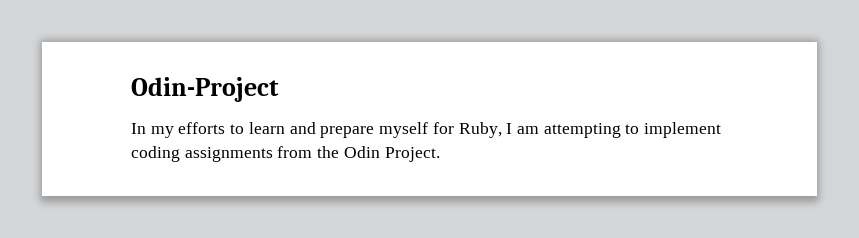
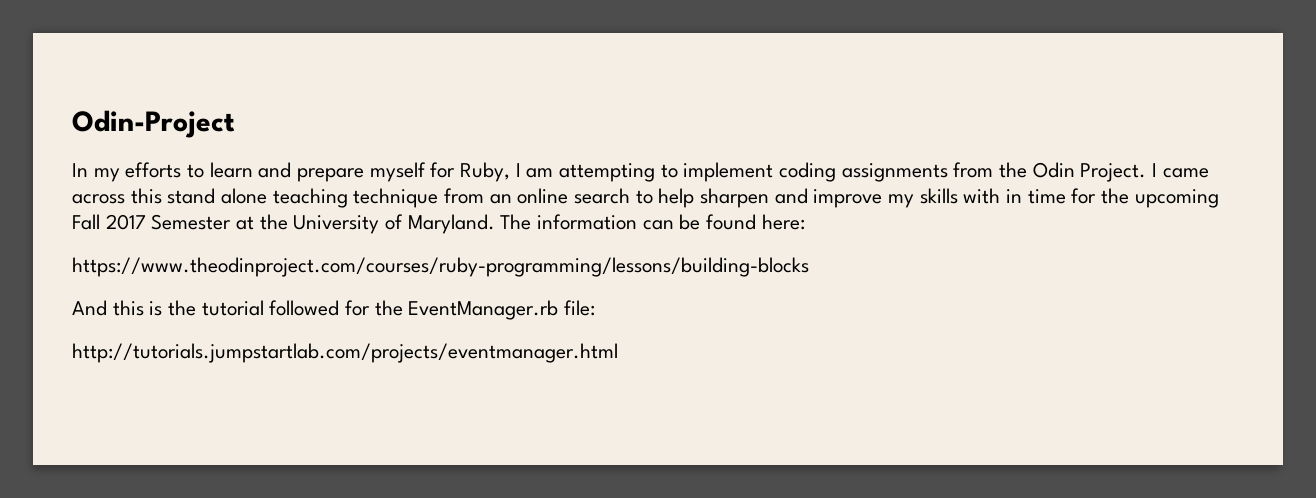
+ I came across this stand alone teaching technique from an online search to help sharpen and improve my skills with in time for the upcoming Fall 2017 Semester at the University of Maryland. The information can be found here:
+ https://www.theodinproject.com/courses/ruby-programming/lessons/building-blocks
+ And this is the tutorial followed for the EventManager.rb file:
+ http://tutorials.jumpstartlab.com/projects/eventmanager.html

